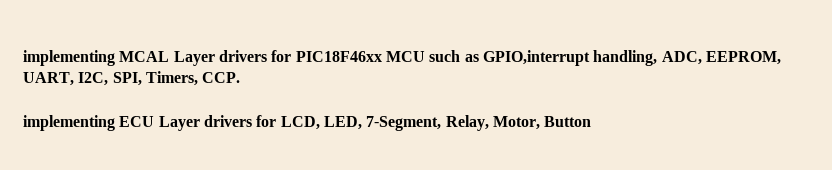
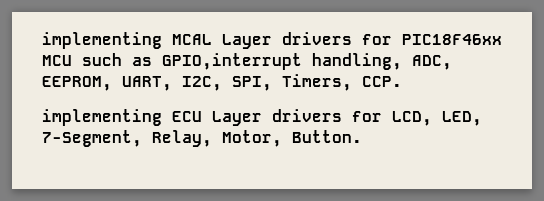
- implementing ECU Layer drivers for LCD, LED, 7-Segment, Relay, Motor, Button
+ implementing ECU Layer drivers for LCD, LED, 7-Segment, Relay, Motor, Button.

